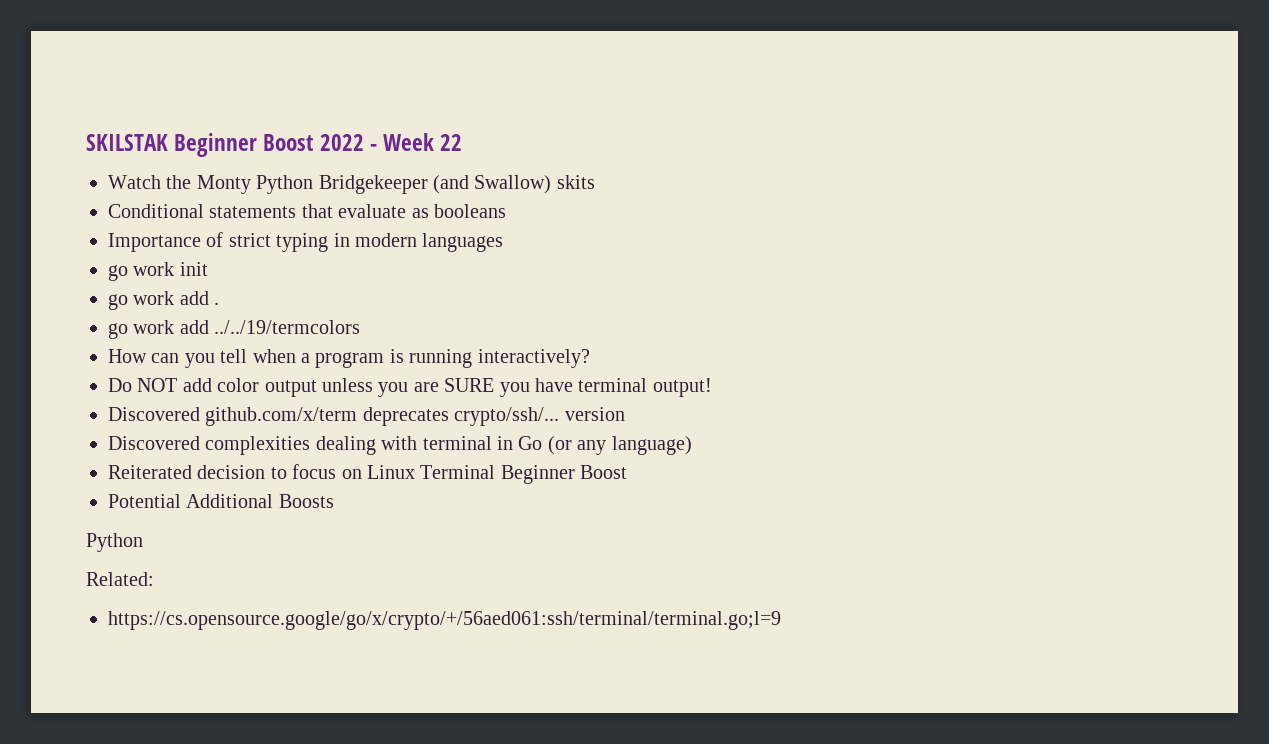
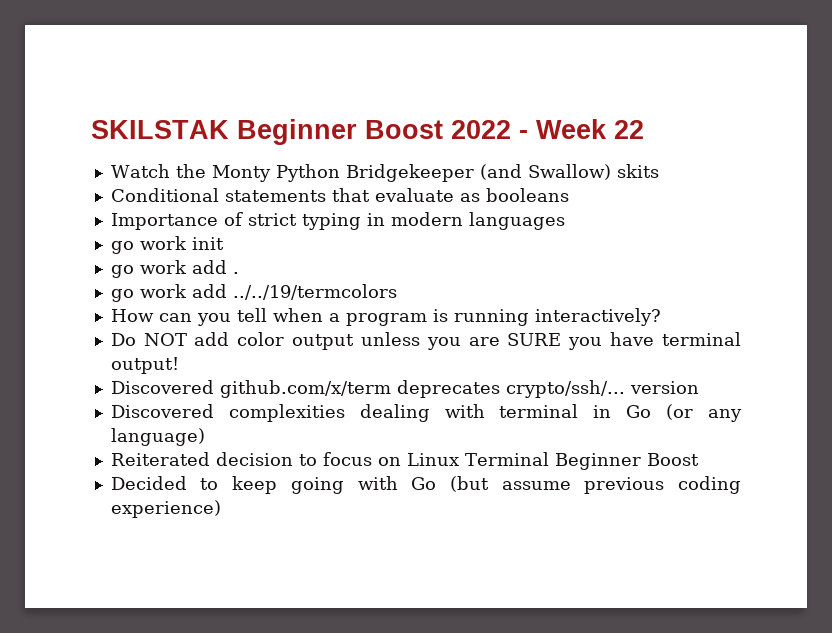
- Potential Additional Boosts
- Python
- Related:
- https://cs.opensource.google/go/x/crypto/+/56aed061:ssh/terminal/terminal.go;l=9
+ Decided to keep going with Go (but assume previous coding experience)

